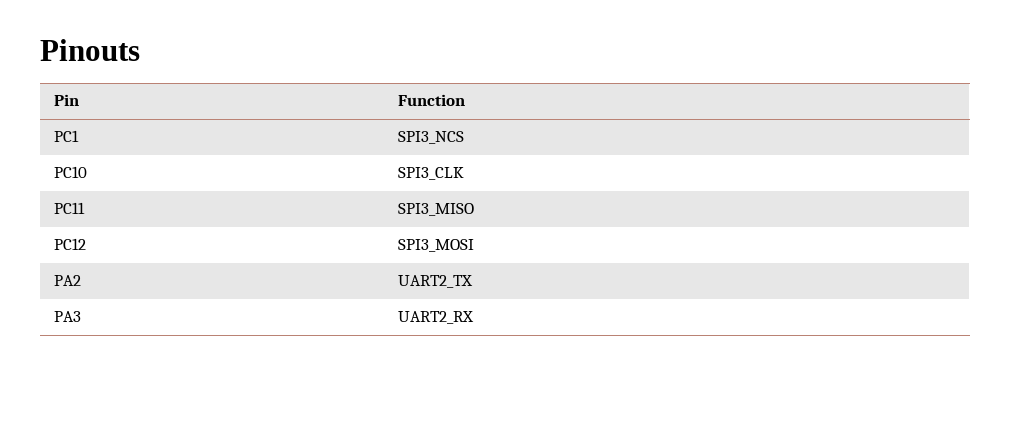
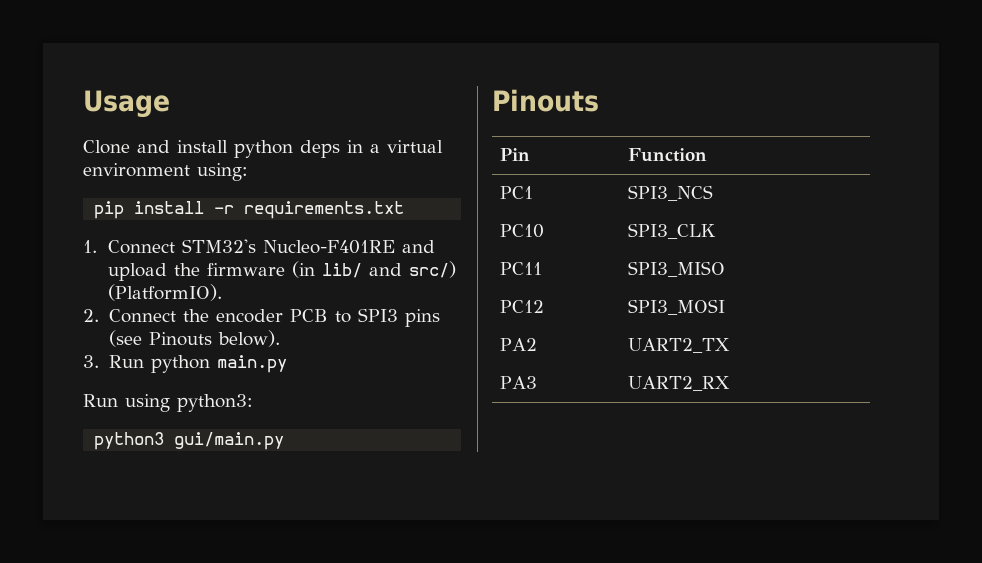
+ Usage
+ Clone and install python deps in a virtual environment using:
+ pip install -r requirements.txt
+ 1. Connect STM32's Nucleo-F401RE and upload the firmware (in lib/ and src/) (PlatformIO).
+ 2. Connect the encoder PCB to SPI3 pins (see Pinouts below).
+ 3. Run python main.py
+ Run using python3:
+ python3 gui/main.py

